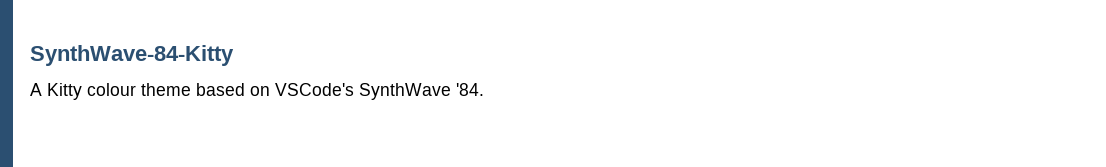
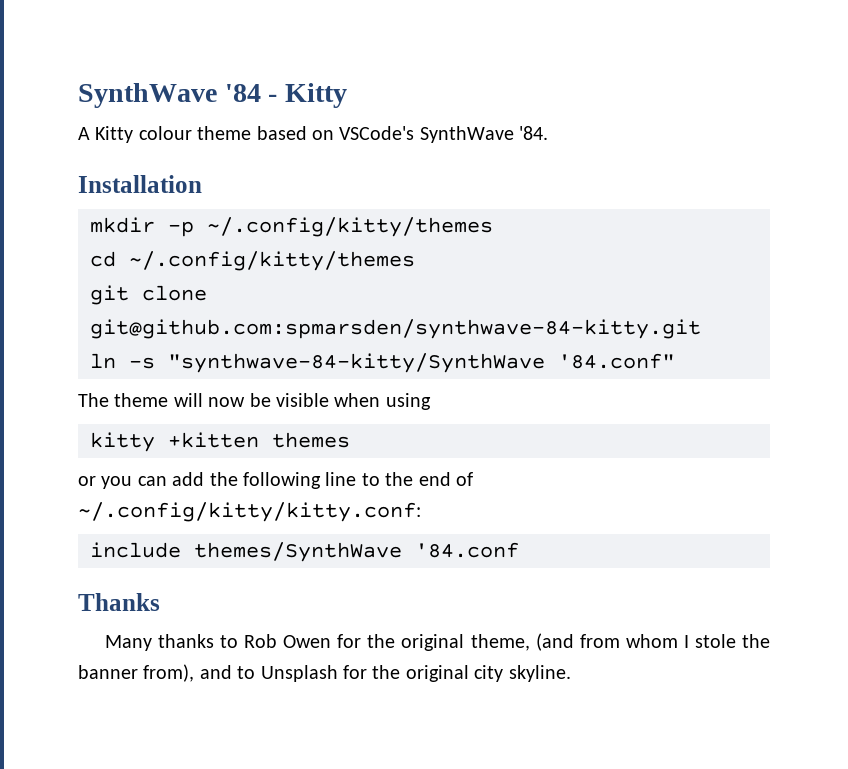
- SynthWave-84-Kitty
+ SynthWave '84 - Kitty
+ Installation
+ mkdir -p ~/.config/kitty/themes
+ cd ~/.config/kitty/themes
+ git clone git@github.com:spmarsden/synthwave-84-kitty.git
+ ln -s "synthwave-84-kitty/SynthWave '84.conf"
+ The theme will now be visible when using
+ kitty +kitten themes
+ or you can add the following line to the end of ~/.config/kitty/kitty.conf:
+ include themes/SynthWave '84.conf
+ Thanks
+ Many thanks to Rob Owen for the original theme, (and from whom I stole the banner from), and to Unsplash for the original city skyline.

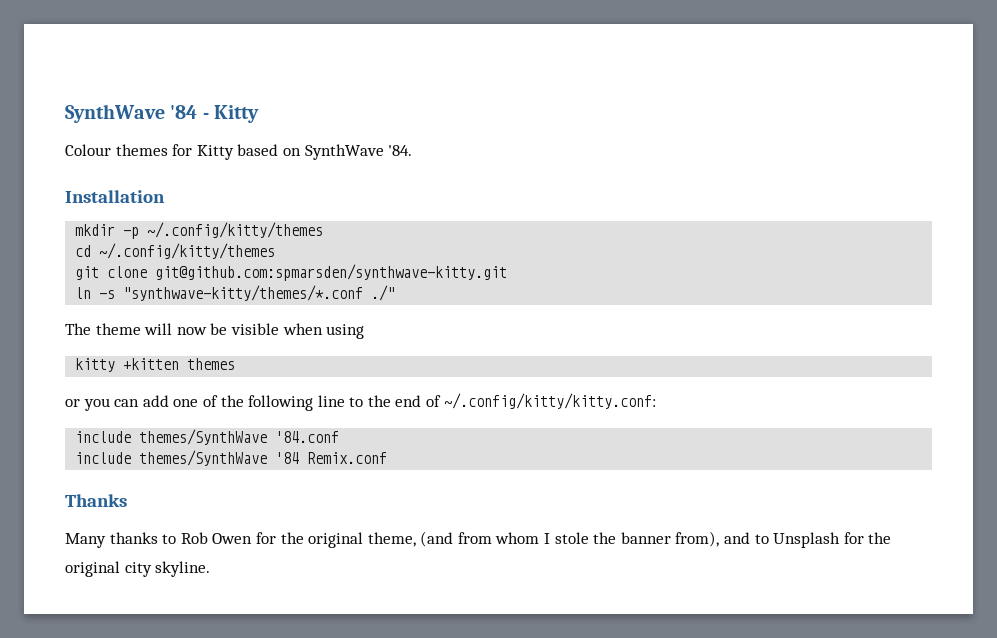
- A Kitty colour theme based on VSCode's SynthWave '84.
+ Colour themes for Kitty based on SynthWave '84.
- git clone git@github.com:spmarsden/synthwave-84-kitty.git
+ git clone git@github.com:spmarsden/synthwave-kitty.git
- ln -s "synthwave-84-kitty/SynthWave '84.conf"
+ ln -s "synthwave-kitty/themes/*.conf ./"
- or you can add the following line to the end of ~/.config/kitty/kitty.conf:
+ or you can add one of the following line to the end of ~/.config/kitty/kitty.conf:
+ include themes/SynthWave '84 Remix.conf

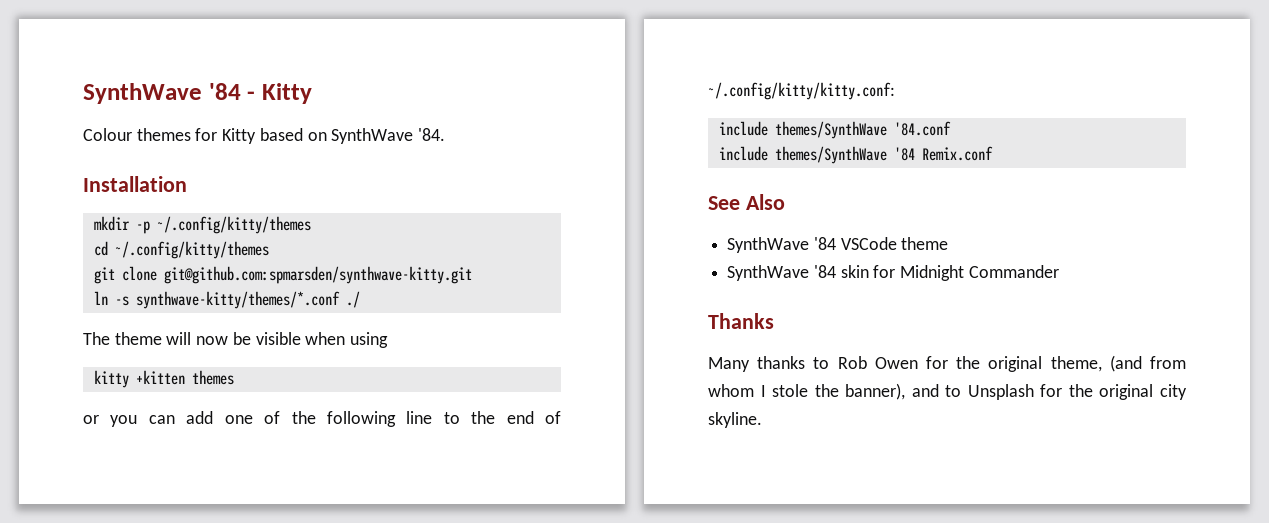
- ln -s "synthwave-kitty/themes/*.conf ./"
+ ln -s synthwave-kitty/themes/*.conf ./
+ See Also
+ SynthWave '84 VSCode theme
+ SynthWave '84 skin for Midnight Commander
- Many thanks to Rob Owen for the original theme, (and from whom I stole the banner from), and to Unsplash for the original city skyline.
+ Many thanks to Rob Owen for the original theme, (and from whom I stole the banner), and to Unsplash for the original city skyline.

